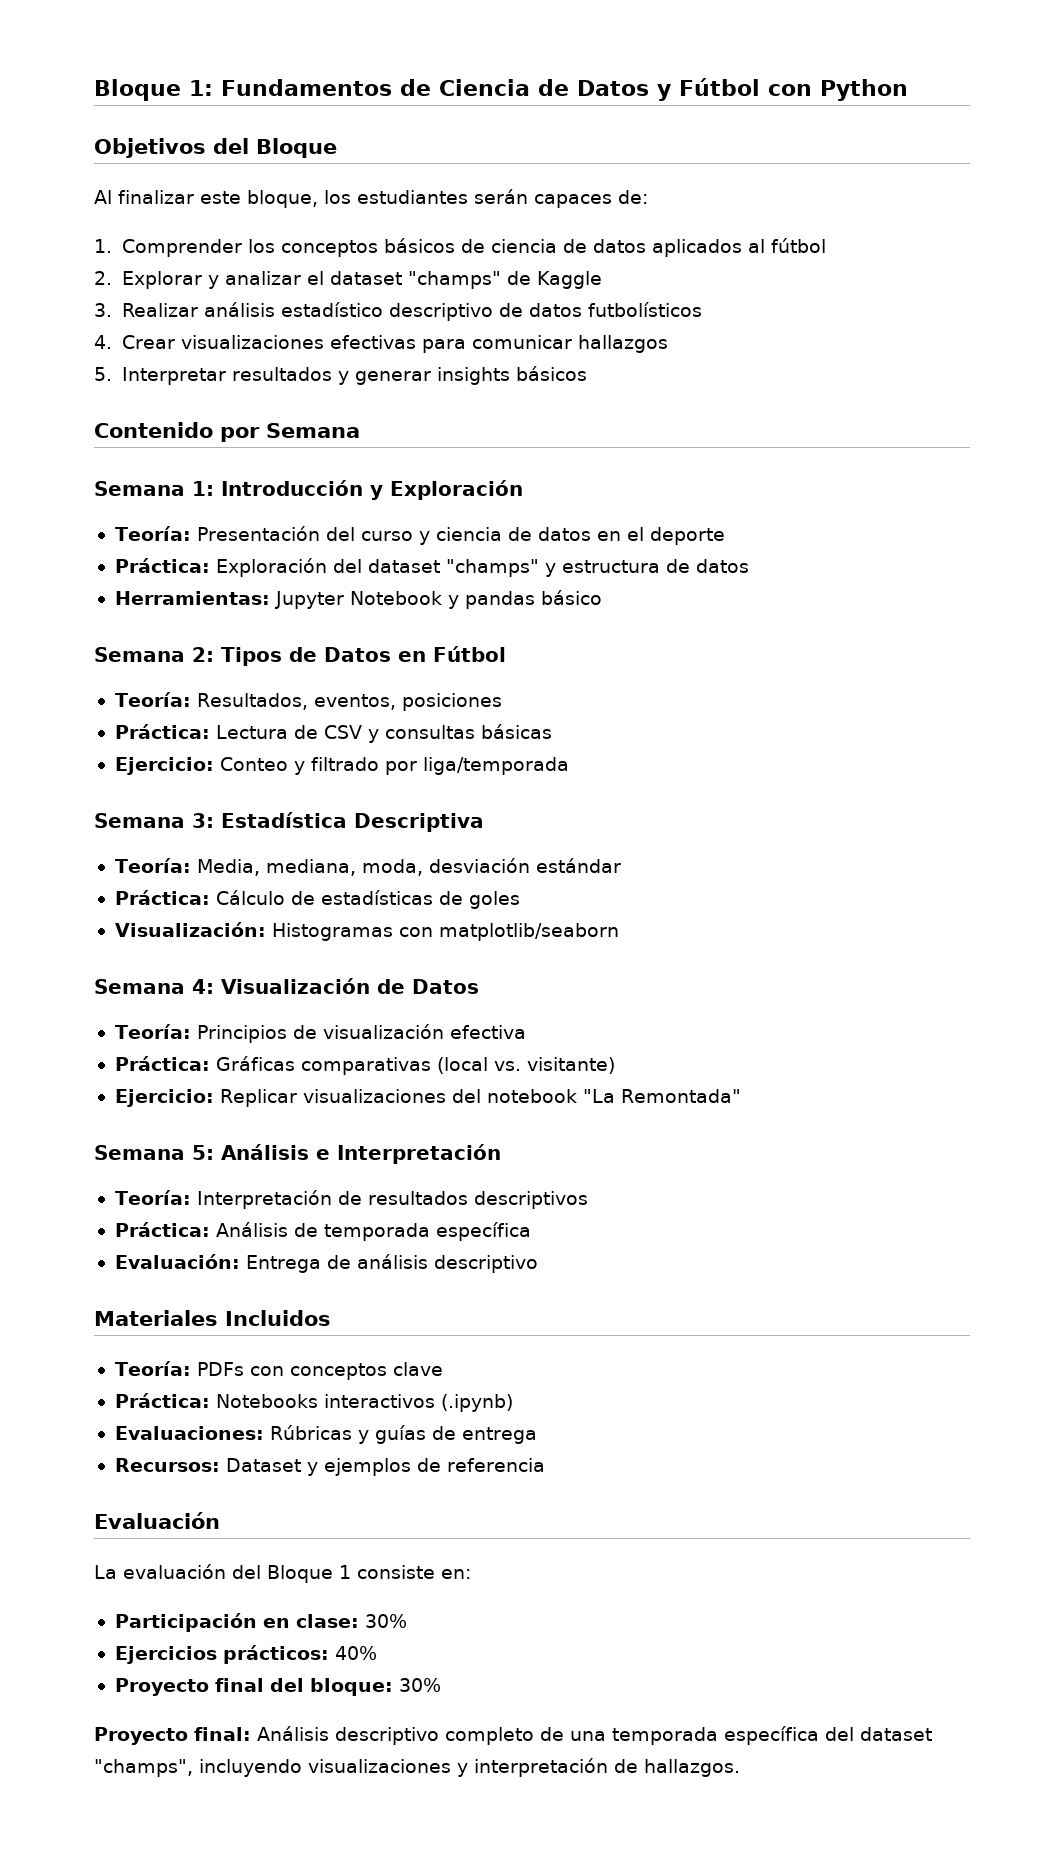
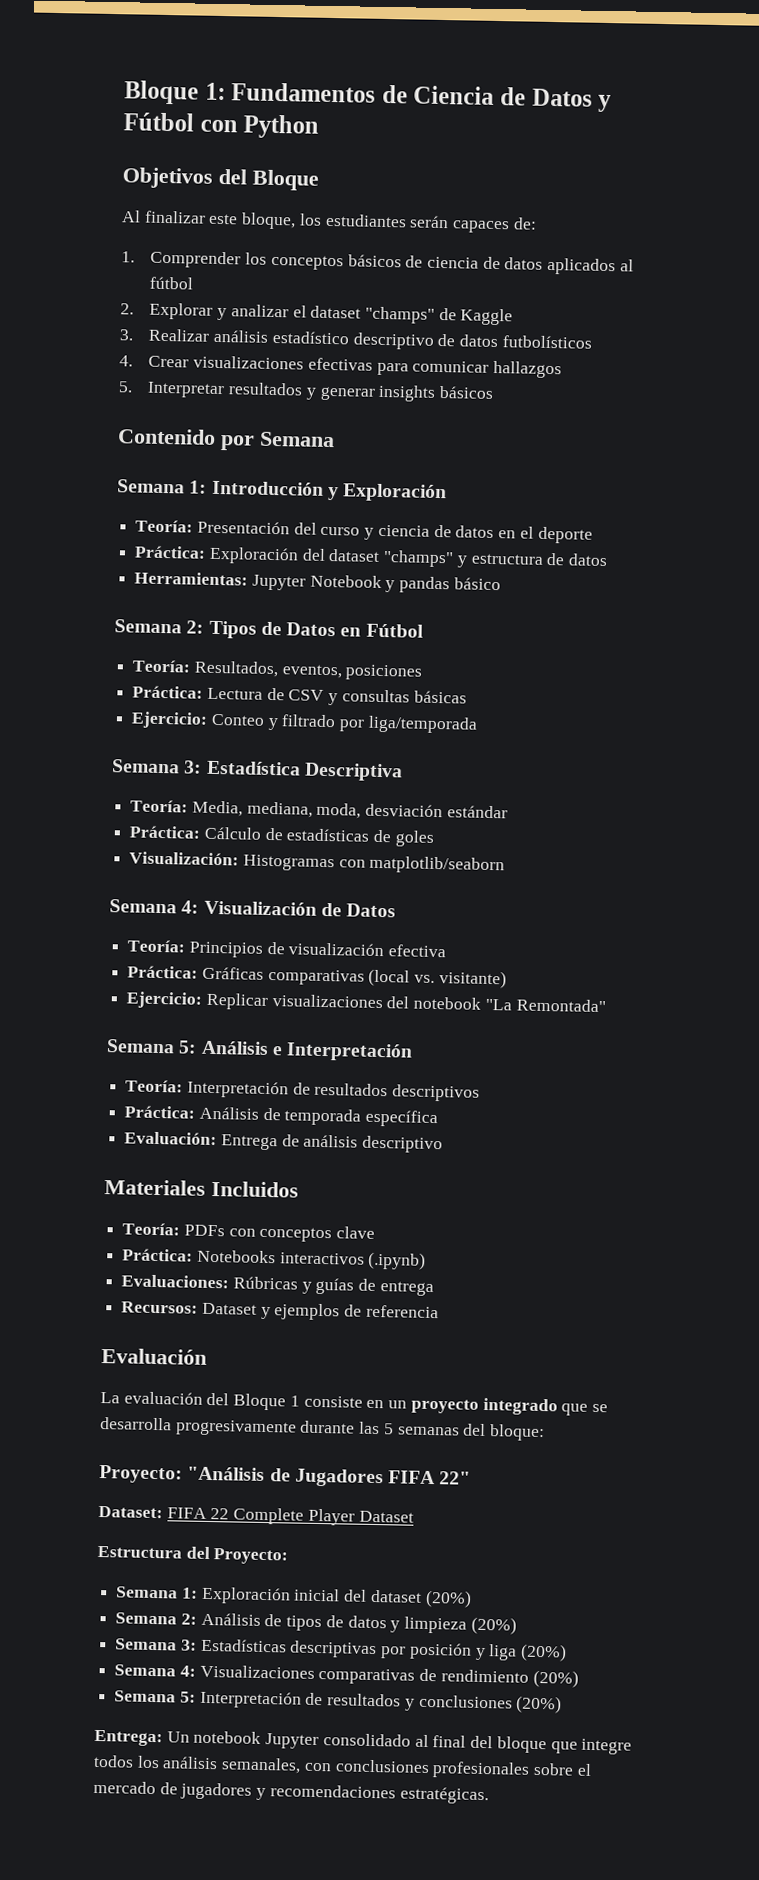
- La evaluación del Bloque 1 consiste en:
- Participación en clase: 30%
- Ejercicios prácticos: 40%
- Proyecto final del bloque: 30%
- Proyecto final: Análisis descriptivo completo de una temporada específica del dataset "champs", incluyendo visualizaciones y interpretación de hallazgos.
+ La evaluación del Bloque 1 consiste en un proyecto integrado que se desarrolla progresivamente durante las 5 semanas del bloque:
+ Proyecto: "Análisis de Jugadores FIFA 22"
+ Dataset: FIFA 22 Complete Player Dataset
+ Estructura del Proyecto:
+ Semana 1: Exploración inicial del dataset (20%)
+ Semana 2: Análisis de tipos de datos y limpieza (20%)
+ Semana 3: Estadísticas descriptivas por posición y liga (20%)
+ Semana 4: Visualizaciones comparativas de rendimiento (20%)
+ Semana 5: Interpretación de resultados y conclusiones (20%)
+ Entrega: Un notebook Jupyter consolidado al final del bloque que integre todos los análisis semanales, con conclusiones profesionales sobre el mercado de jugadores y recomendaciones estratégicas.

